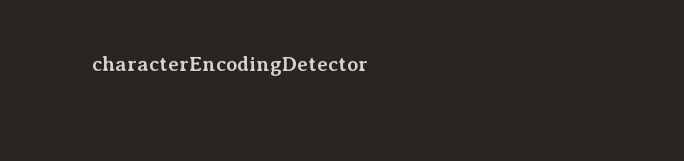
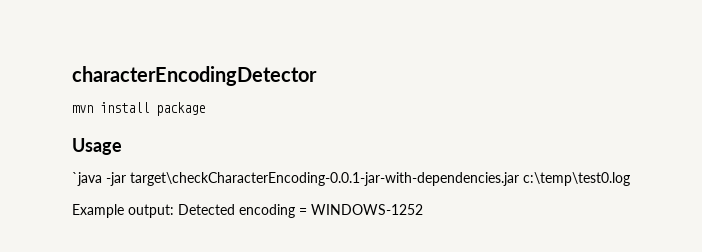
+ mvn install package
+ Usage
+ `java -jar target\checkCharacterEncoding-0.0.1-jar-with-dependencies.jar c:\temp\test0.log
+ Example output: Detected encoding = WINDOWS-1252

